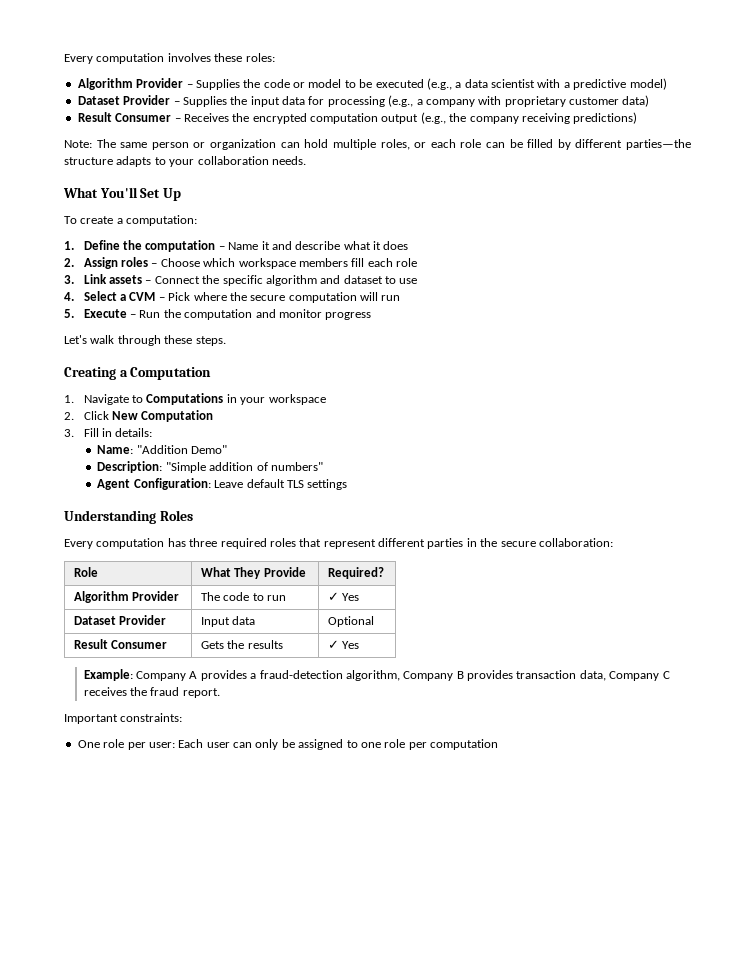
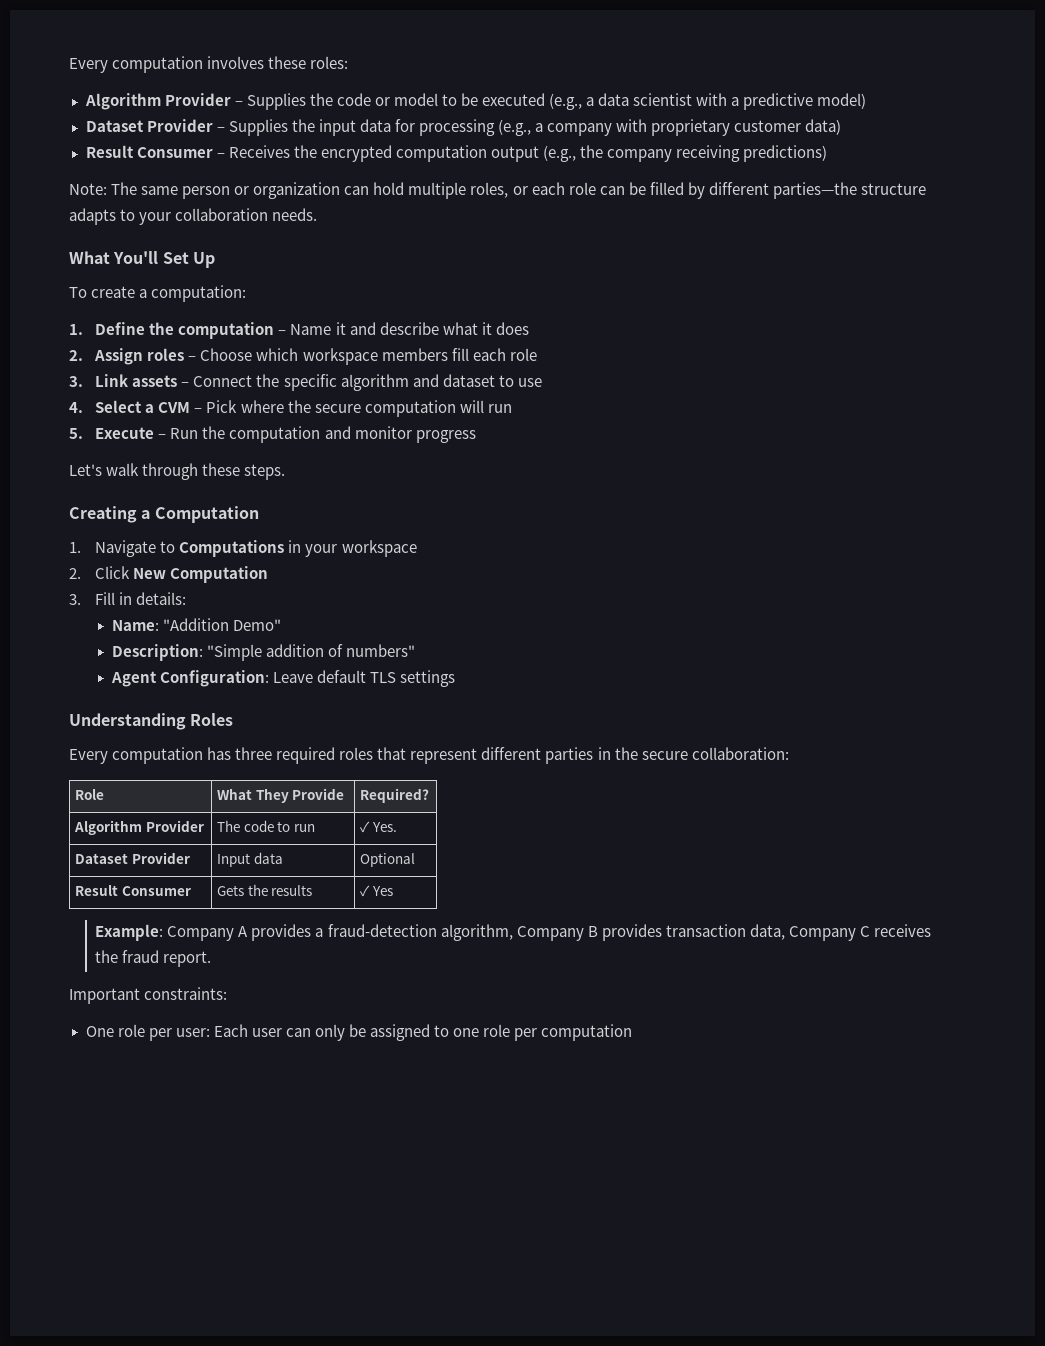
- Algorithm Provider | The code to run | ✓ Yes
+ Algorithm Provider | The code to run | ✓ Yes.

